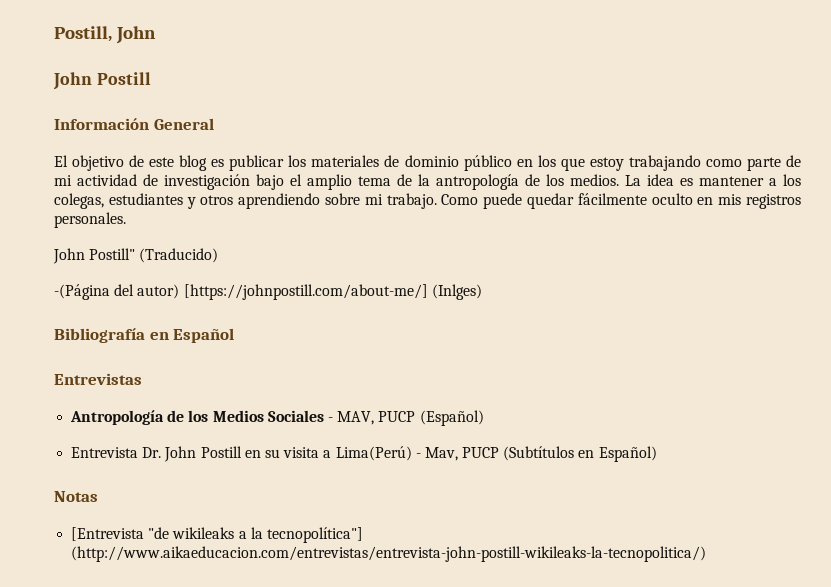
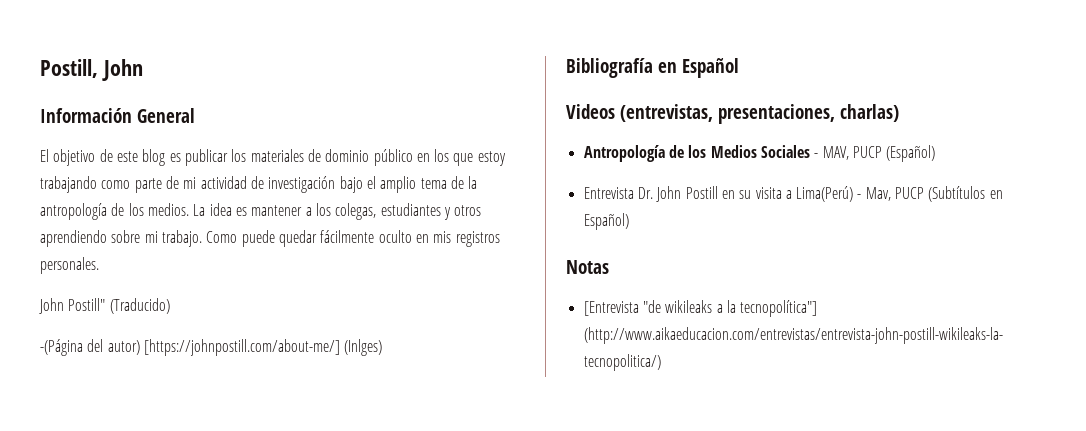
  Postill, John
- John Postill
- Entrevistas
+ Videos (entrevistas, presentaciones, charlas)

